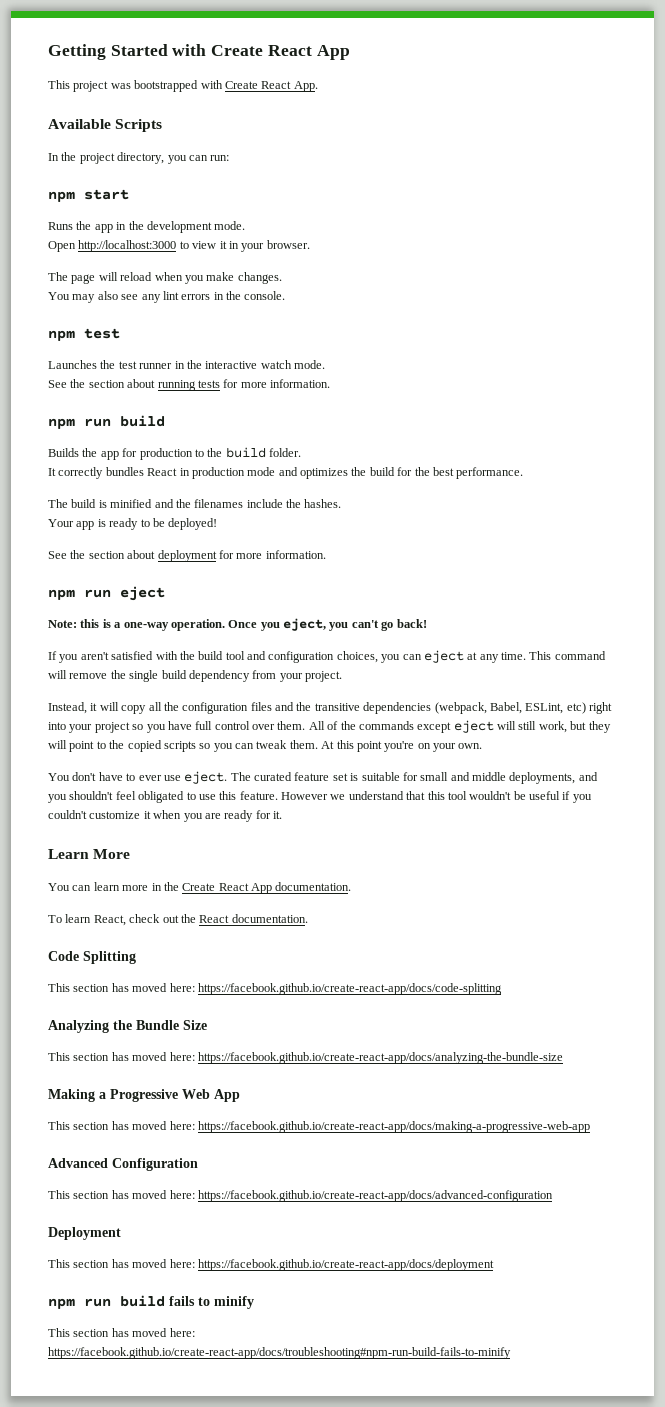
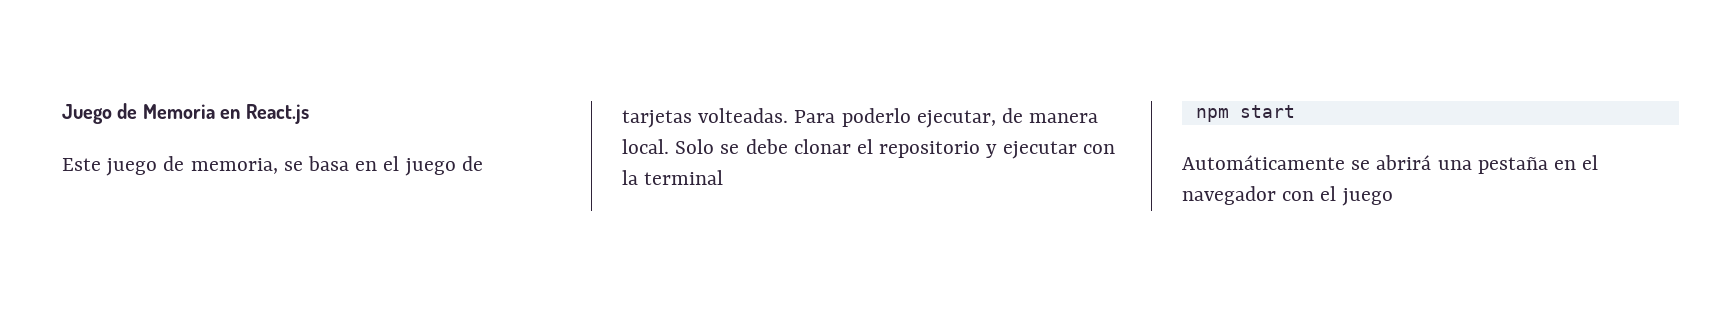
- Getting Started with Create React App
- This project was bootstrapped with Create React App.
- Available Scripts
- In the project directory, you can run:
+ Juego de Memoria en React.js
+ Este juego de memoria, se basa en el juego de tarjetas volteadas. Para poderlo ejecutar, de manera local. Solo se debe clonar el repositorio y ejecutar con la terminal
  npm start
- Runs the app in the development mode.
- Open http://localhost:3000 to view it in your browser.
- The page will reload when you make changes.
- You may also see any lint errors in the console.
- npm test
- Launches the test runner in the interactive watch mode.
- See the section about running tests for more information.
- npm run build
- Builds the app for production to the build folder.
- It correctly bundles React in production mode and optimizes the build for the best performance.
- The build is minified and the filenames include the hashes.
- Your app is ready to be deployed!
- See the section about deployment for more information.
- npm run eject
- Note: this is a one-way operation. Once you eject, you can't go back!
- If you aren't satisfied with the build tool and configuration choices, you can eject at any time. This command will remove the single build dependency from your project.
- Instead, it will copy all the configuration files and the transitive dependencies (webpack, Babel, ESLint, etc) right into your project so you have full control over them. All of the commands except eject will still work, but they will point to the copied scripts so you can tweak them. At this point you're on your own.
- You don't have to ever use eject. The curated feature set is suitable for small and middle deployments, and you shouldn't feel obligated to use this feature. However we understand that this tool wouldn't be useful if you couldn't customize it when you are ready for it.
- Learn More
- You can learn more in the Create React App documentation.
- To learn React, check out the React documentation.
- Code Splitting
- This section has moved here: https://facebook.github.io/create-react-app/docs/code-splitting
- Analyzing the Bundle Size
- This section has moved here: https://facebook.github.io/create-react-app/docs/analyzing-the-bundle-size
- Making a Progressive Web App
- This section has moved here: https://facebook.github.io/create-react-app/docs/making-a-progressive-web-app
- Advanced Configuration
- This section has moved here: https://facebook.github.io/create-react-app/docs/advanced-configuration
- Deployment
- This section has moved here: https://facebook.github.io/create-react-app/docs/deployment
- npm run build fails to minify
- This section has moved here: https://facebook.github.io/create-react-app/docs/troubleshooting#npm-run-build-fails-to-minify
+ Automáticamente se abrirá una pestaña en el navegador con el juego

